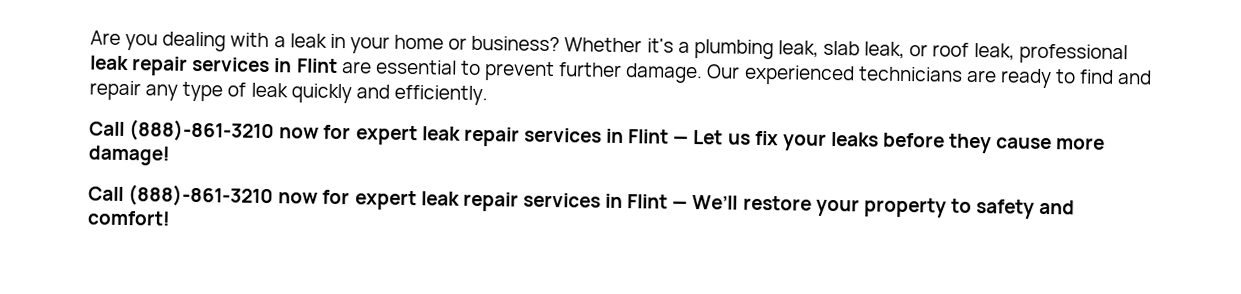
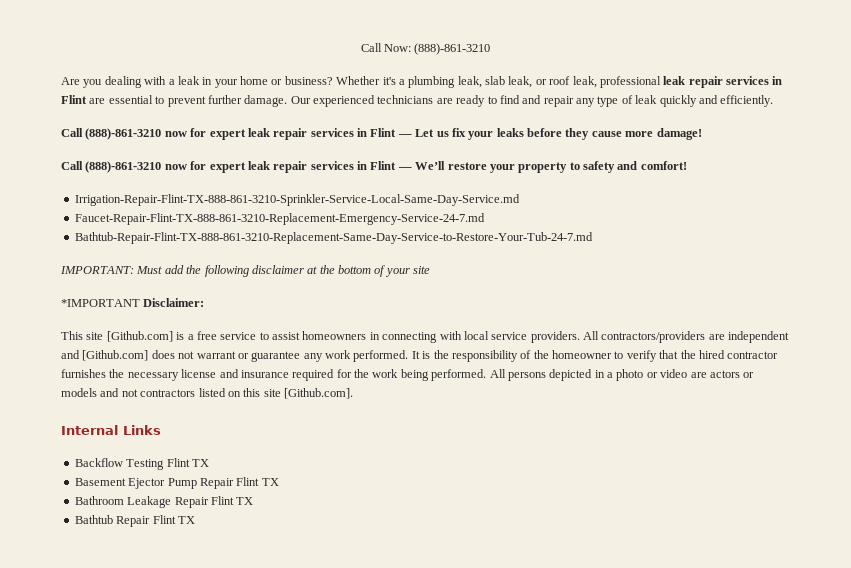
+ Call Now: (888)-861-3210
+ Irrigation-Repair-Flint-TX-888-861-3210-Sprinkler-Service-Local-Same-Day-Service.md
+ Faucet-Repair-Flint-TX-888-861-3210-Replacement-Emergency-Service-24-7.md
+ Bathtub-Repair-Flint-TX-888-861-3210-Replacement-Same-Day-Service-to-Restore-Your-Tub-24-7.md
+ IMPORTANT: Must add the following disclaimer at the bottom of your site
+ *IMPORTANT Disclaimer:
+ This site [Github.com] is a free service to assist homeowners in connecting with local service providers. All contractors/providers are independent and [Github.com] does not warrant or guarantee any work performed. It is the responsibility of the homeowner to verify that the hired contractor furnishes the necessary license and insurance required for the work being performed. All persons depicted in a photo or video are actors or models and not contractors listed on this site [Github.com].
+ Internal Links
+ Backflow Testing Flint TX
+ Basement Ejector Pump Repair Flint TX
+ Bathroom Leakage Repair Flint TX
+ Bathtub Repair Flint TX

